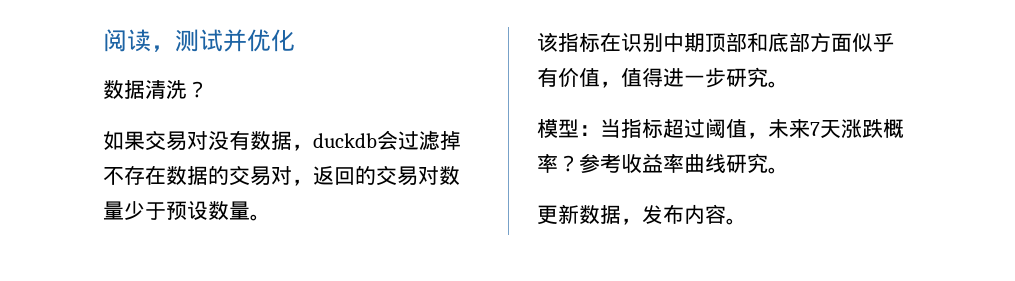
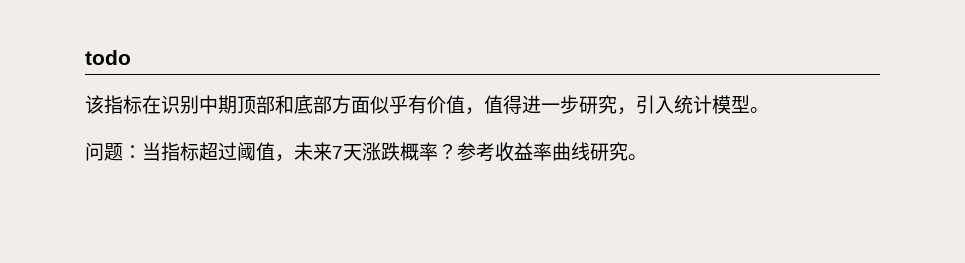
- 阅读，测试并优化
- 数据清洗？
- 如果交易对没有数据，duckdb会过滤掉不存在数据的交易对，返回的交易对数量少于预设数量。
+ todo
- 该指标在识别中期顶部和底部方面似乎有价值，值得进一步研究。
- 模型：当指标超过阈值，未来7天涨跌概率？
+ 该指标在识别中期顶部和底部方面似乎有价值，值得进一步研究，引入统计模型。
+ 问题：当指标超过阈值，未来7天涨跌概率？
- 更新数据，发布内容。

